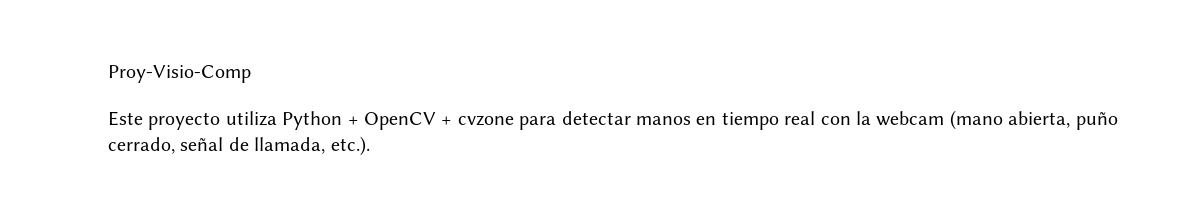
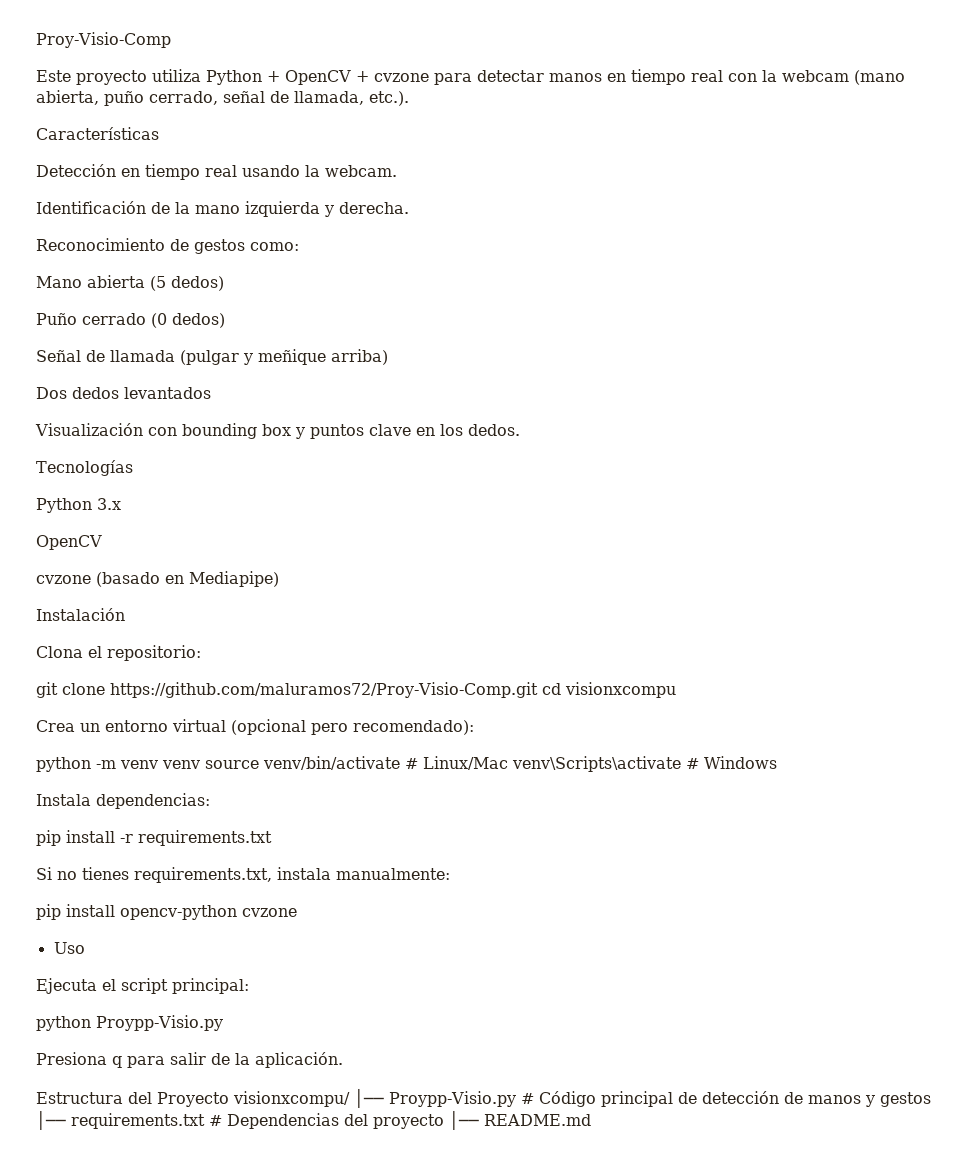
+ Características
+ Detección en tiempo real usando la webcam.
+ Identificación de la mano izquierda y derecha.
+ Reconocimiento de gestos como:
+ Mano abierta (5 dedos)
+ Puño cerrado (0 dedos)
+ Señal de llamada (pulgar y meñique arriba)
+ Dos dedos levantados
+ Visualización con bounding box y puntos clave en los dedos.
+ Tecnologías
+ Python 3.x
+ OpenCV
+ cvzone (basado en Mediapipe)
+ Instalación
+ Clona el repositorio:
+ git clone https://github.com/maluramos72/Proy-Visio-Comp.git cd visionxcompu
+ Crea un entorno virtual (opcional pero recomendado):
+ python -m venv venv source venv/bin/activate # Linux/Mac venv\Scripts\activate # Windows
+ Instala dependencias:
+ pip install -r requirements.txt
+ Si no tienes requirements.txt, instala manualmente:
+ pip install opencv-python cvzone
+ Uso
+ Ejecuta el script principal:
+ python Proypp-Visio.py
+ Presiona q para salir de la aplicación.
+ Estructura del Proyecto visionxcompu/ │── Proypp-Visio.py # Código principal de detección de manos y gestos │── requirements.txt # Dependencias del proyecto │── README.md

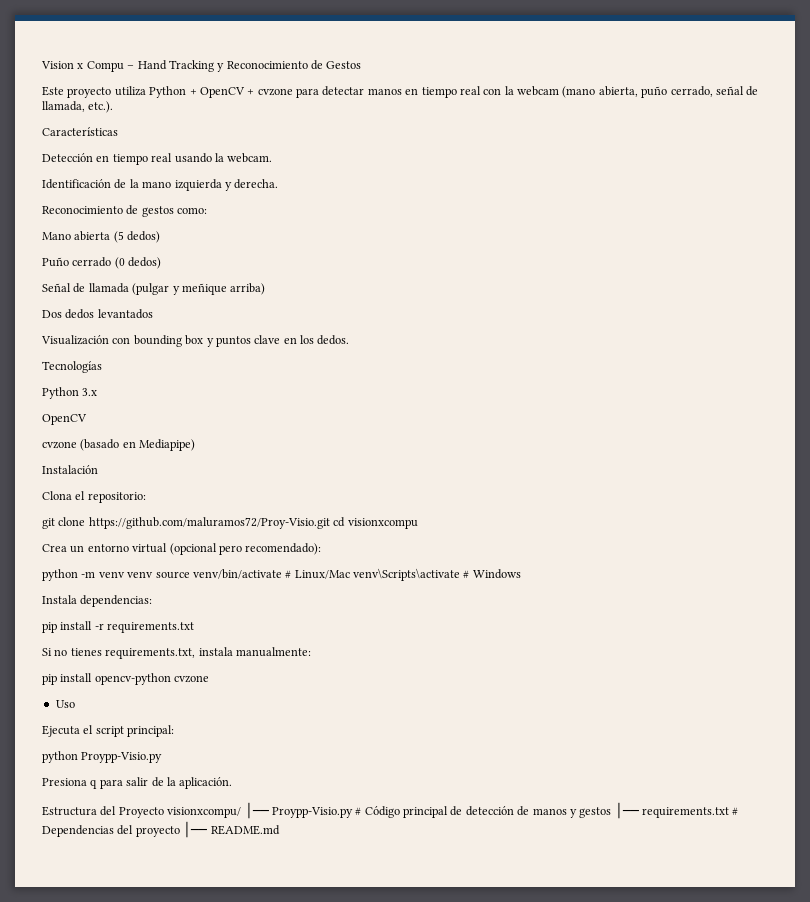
- Proy-Visio-Comp
+ Vision x Compu – Hand Tracking y Reconocimiento de Gestos
- git clone https://github.com/maluramos72/Proy-Visio-Comp.git cd visionxcompu
+ git clone https://github.com/maluramos72/Proy-Visio.git cd visionxcompu

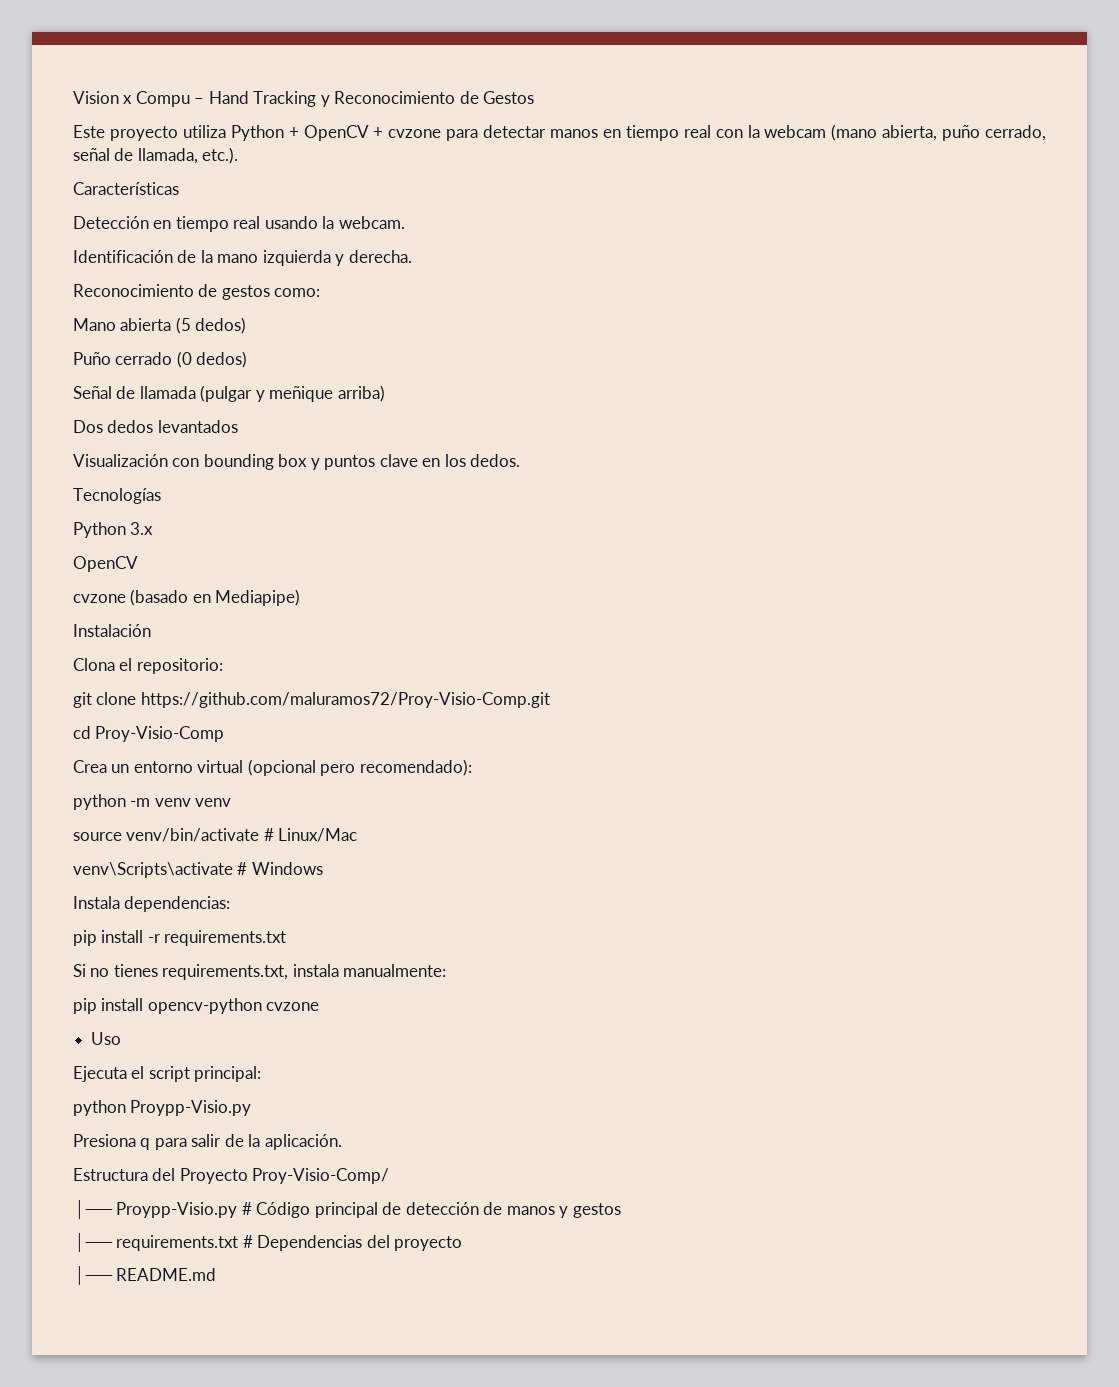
- git clone https://github.com/maluramos72/Proy-Visio.git cd visionxcompu
+ git clone https://github.com/maluramos72/Proy-Visio-Comp.git
+ cd Proy-Visio-Comp
- python -m venv venv source venv/bin/activate # Linux/Mac venv\Scripts\activate # Windows
+ python -m venv venv
+ source venv/bin/activate # Linux/Mac
+ venv\Scripts\activate # Windows
- Estructura del Proyecto visionxcompu/ │── Proypp-Visio.py # Código principal de detección de manos y gestos │── requirements.txt # Dependencias del proyecto │── README.md
+ Estructura del Proyecto Proy-Visio-Comp/
+ │── Proypp-Visio.py # Código principal de detección de manos y gestos
+ │── requirements.txt # Dependencias del proyecto
+ │── README.md

